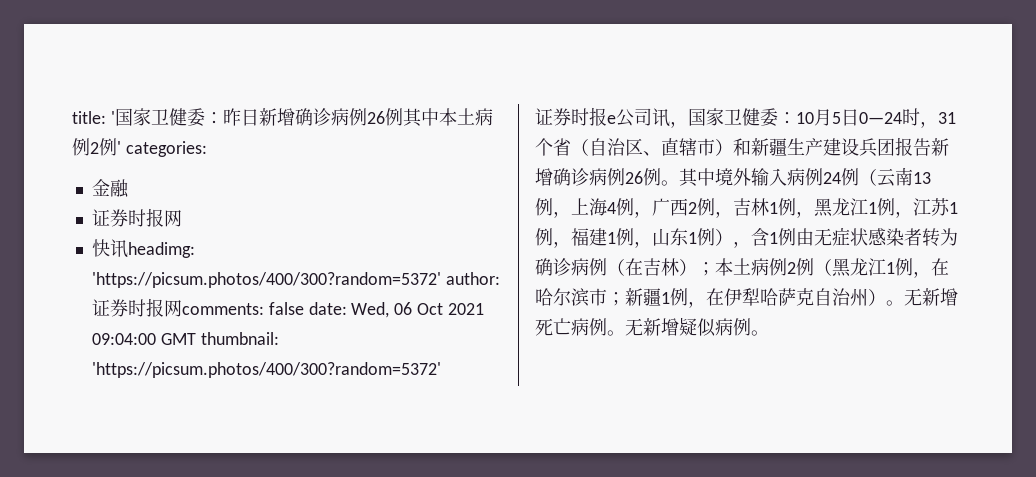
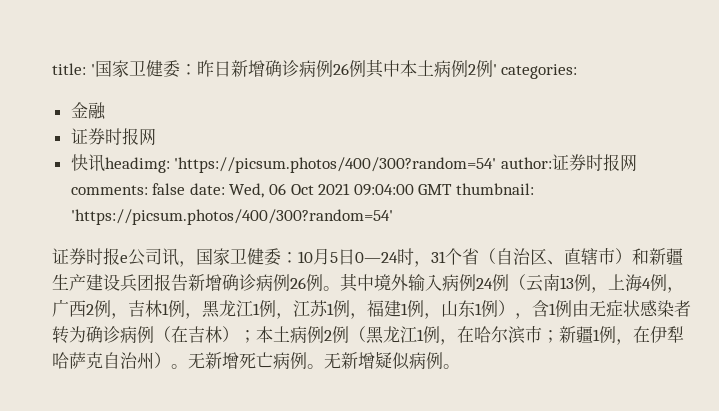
- 快讯headimg: 'https://picsum.photos/400/300?random=5372' author:证券时报网comments: false date: Wed, 06 Oct 2021 09:04:00 GMT thumbnail: 'https://picsum.photos/400/300?random=5372'
+ 快讯headimg: 'https://picsum.photos/400/300?random=54' author:证券时报网comments: false date: Wed, 06 Oct 2021 09:04:00 GMT thumbnail: 'https://picsum.photos/400/300?random=54'

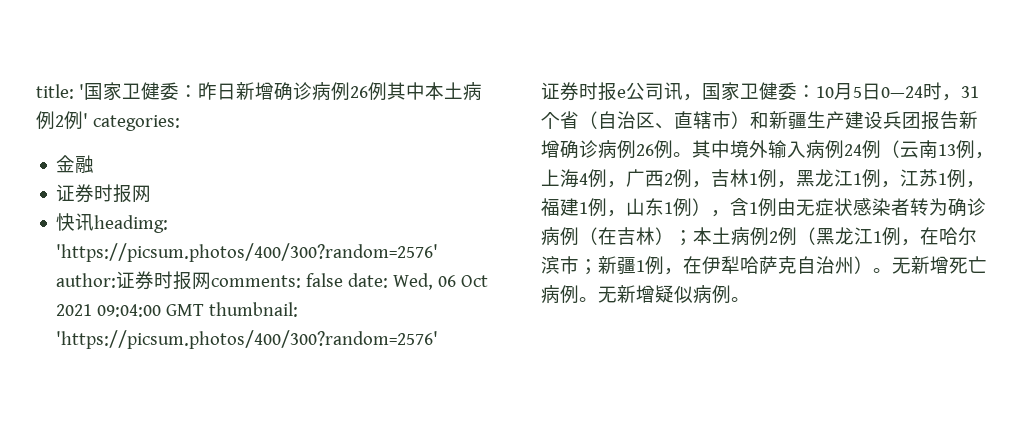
- 快讯headimg: 'https://picsum.photos/400/300?random=54' author:证券时报网comments: false date: Wed, 06 Oct 2021 09:04:00 GMT thumbnail: 'https://picsum.photos/400/300?random=54'
+ 快讯headimg: 'https://picsum.photos/400/300?random=2576' author:证券时报网comments: false date: Wed, 06 Oct 2021 09:04:00 GMT thumbnail: 'https://picsum.photos/400/300?random=2576'

